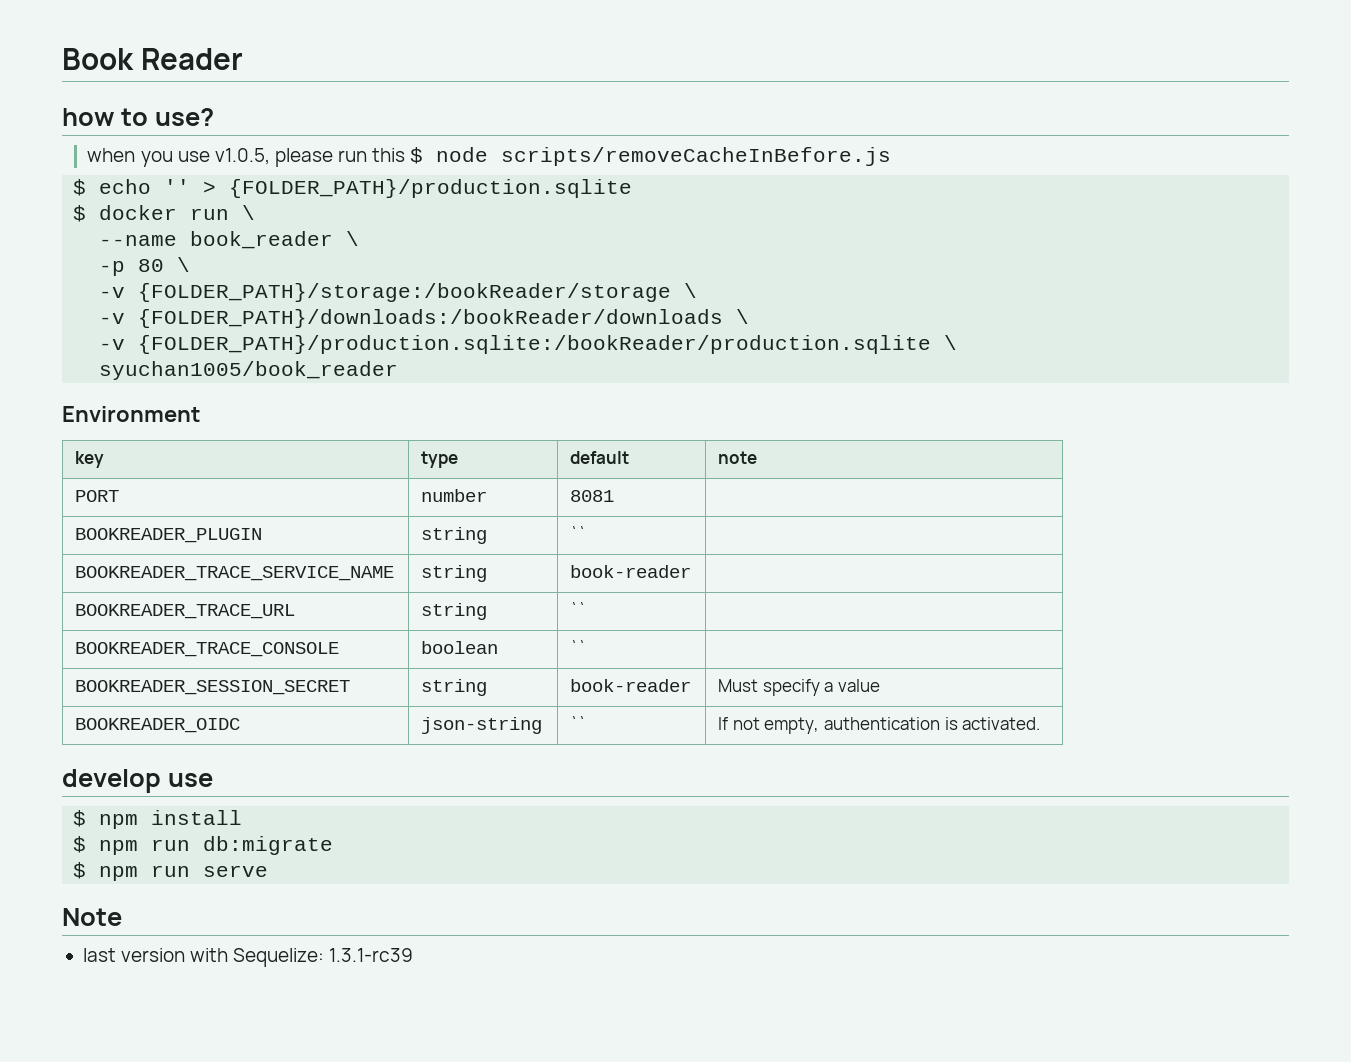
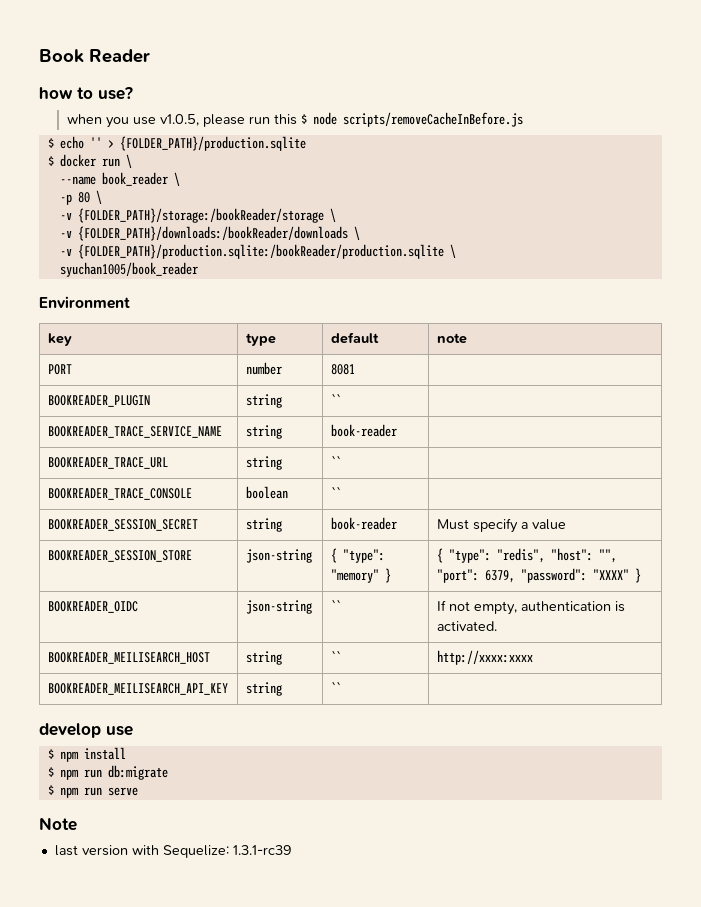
+ BOOKREADER_SESSION_STORE | json-string | { "type": "memory" } | { "type": "redis", "host": "", "port": 6379, "password": "XXXX" }
+ BOOKREADER_MEILISEARCH_HOST | string | `` | http://xxxx:xxxx
+ BOOKREADER_MEILISEARCH_API_KEY | string | `` |

